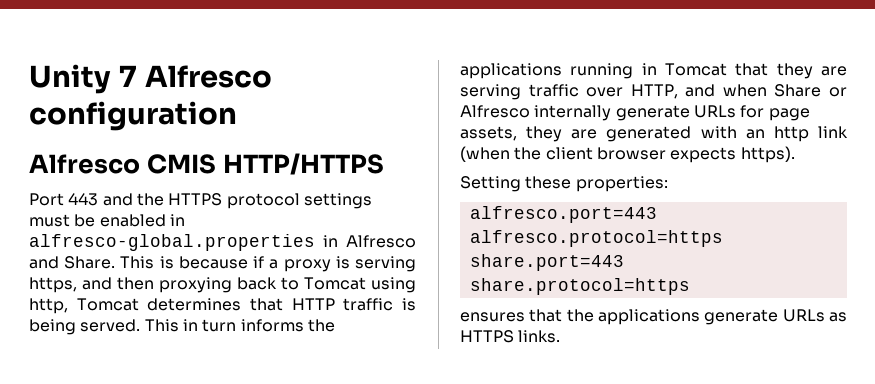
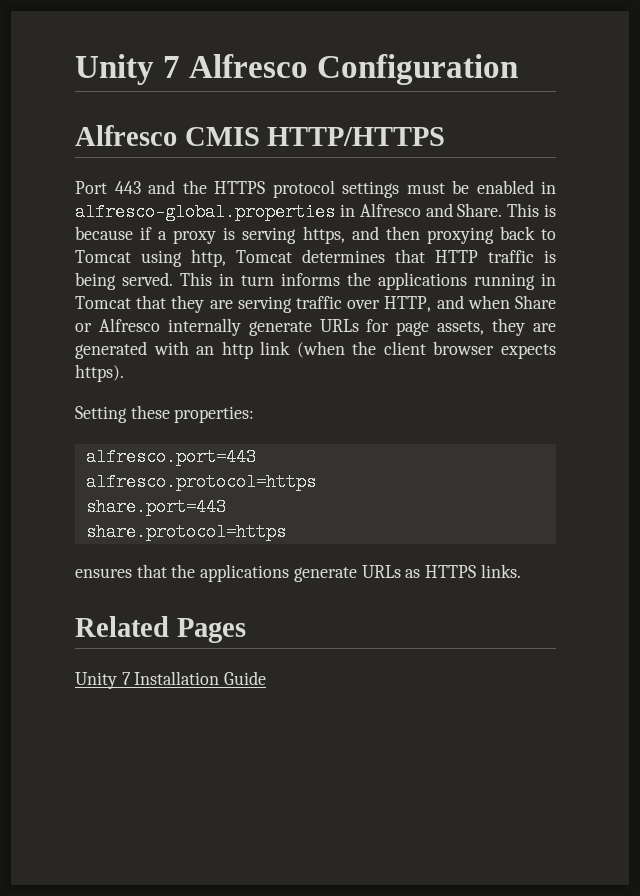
- Unity 7 Alfresco configuration
+ Unity 7 Alfresco Configuration
+ Related Pages
+ Unity 7 Installation Guide

